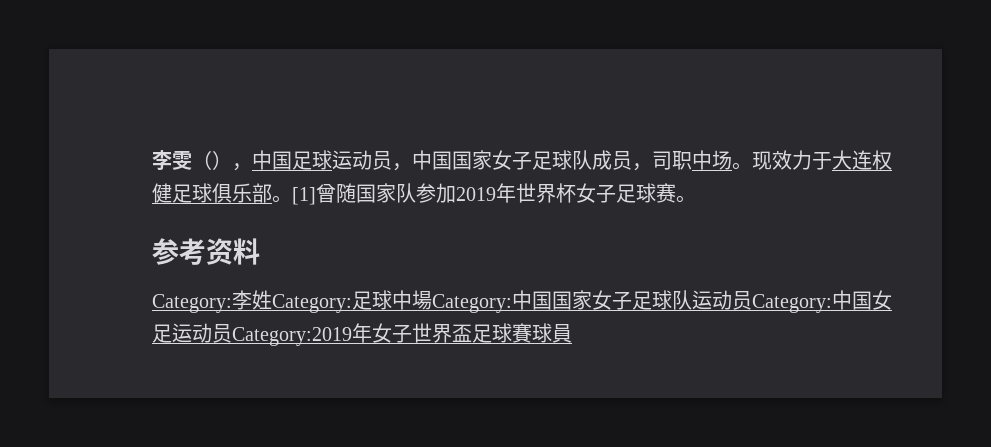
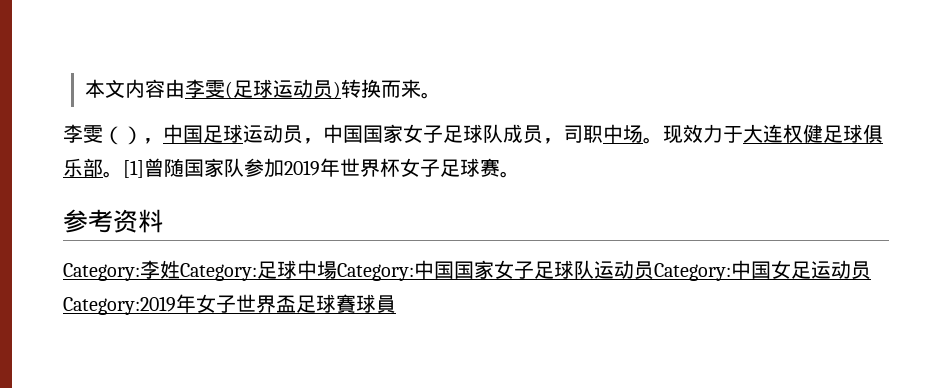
+ 本文内容由李雯(足球运动员)转换而来。

